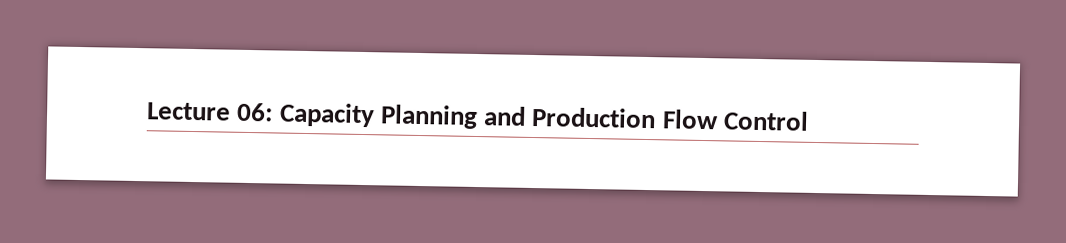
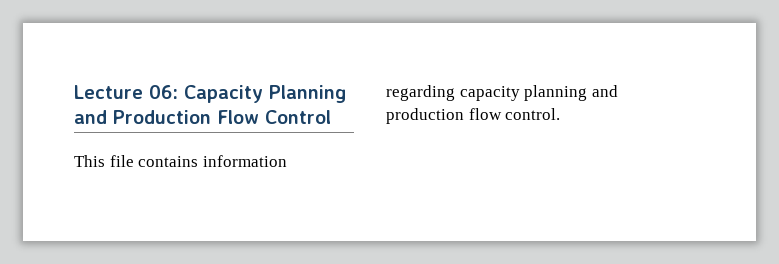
+ This file contains information regarding capacity planning and production flow control.

